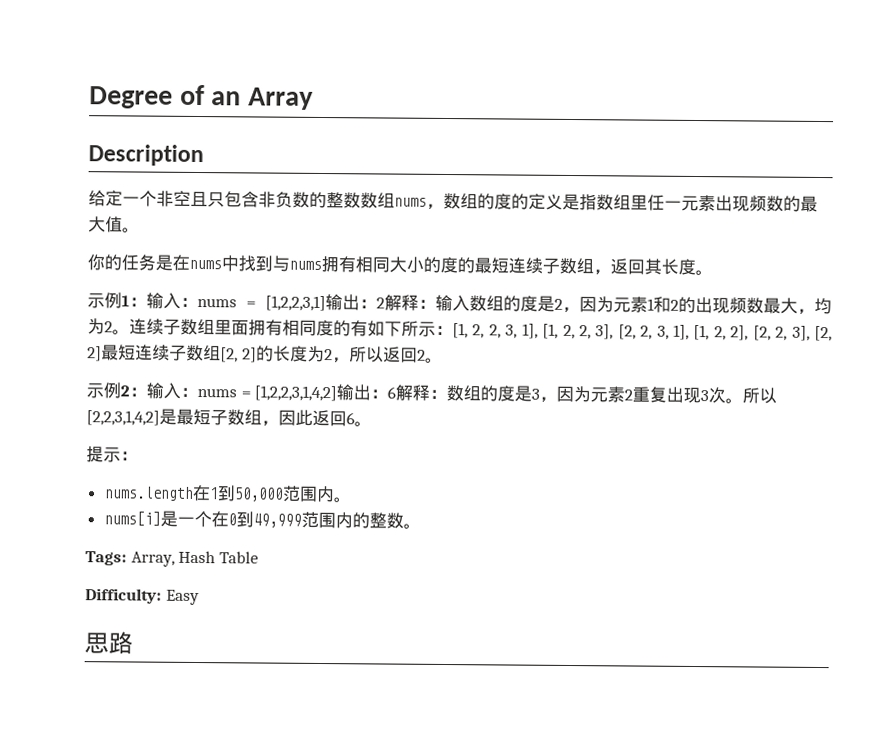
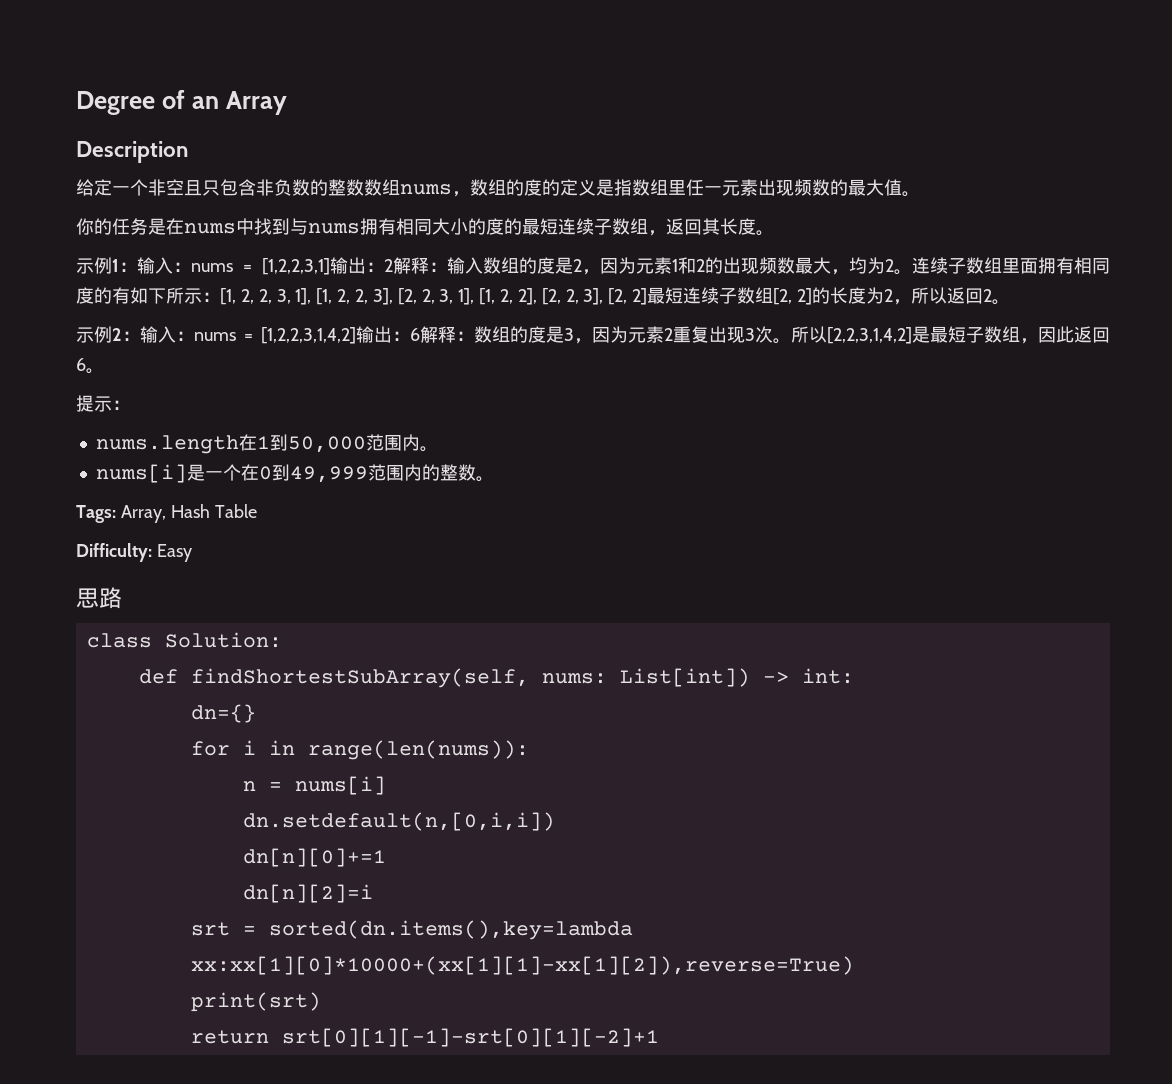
+ class Solution:
+ def findShortestSubArray(self, nums: List[int]) -> int:
+ dn={}
+ for i in range(len(nums)):
+ n = nums[i]
+ dn.setdefault(n,[0,i,i])
+ dn[n][0]+=1
+ dn[n][2]=i
+ srt = sorted(dn.items(),key=lambda xx:xx[1][0]*10000+(xx[1][1]-xx[1][2]),reverse=True)
+ print(srt)
+ return srt[0][1][-1]-srt[0][1][-2]+1

